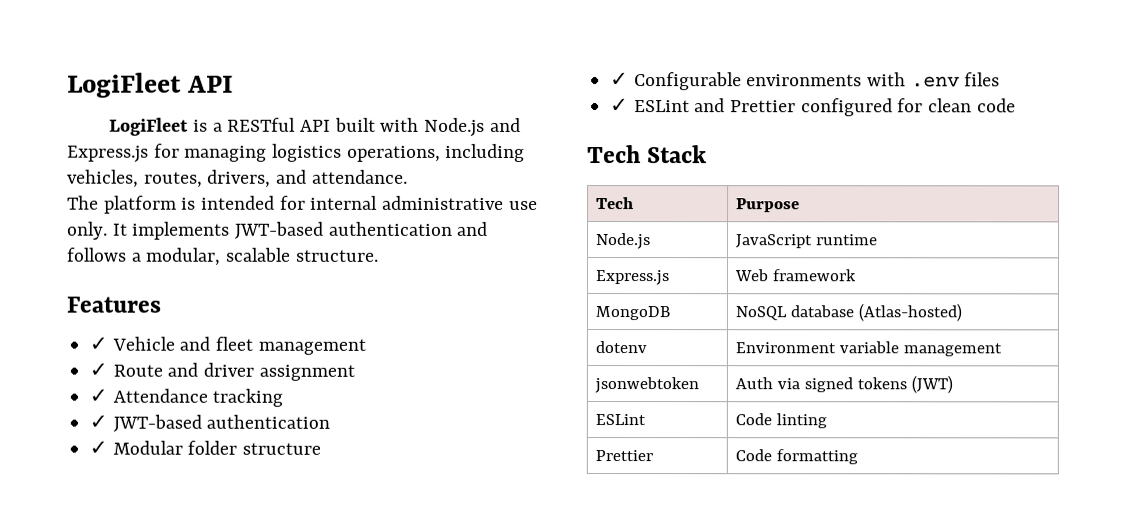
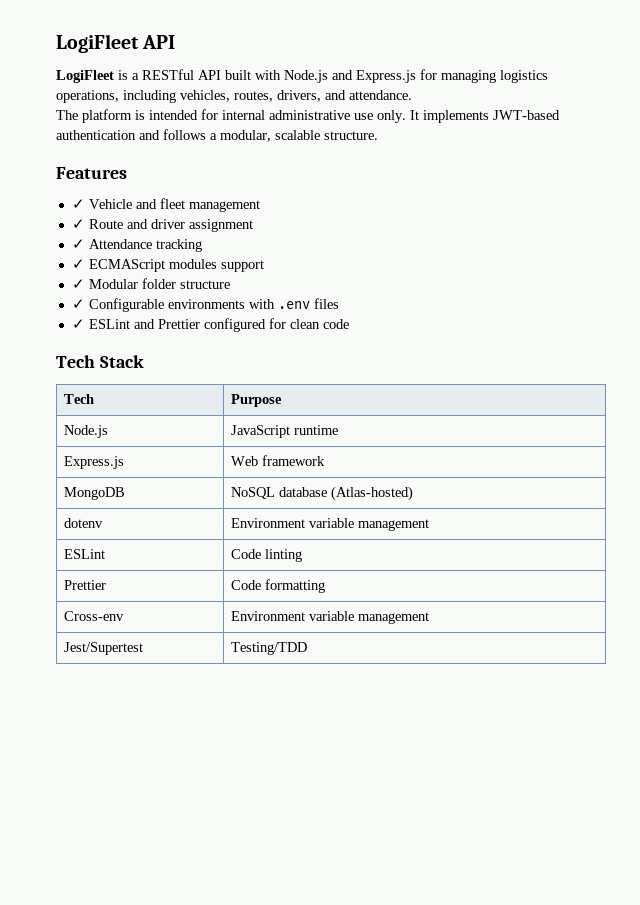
- ✓ JWT-based authentication
+ ✓ ECMAScript modules support
- jsonwebtoken | Auth via signed tokens (JWT)
+ Cross-env | Environment variable management
+ Jest/Supertest | Testing/TDD

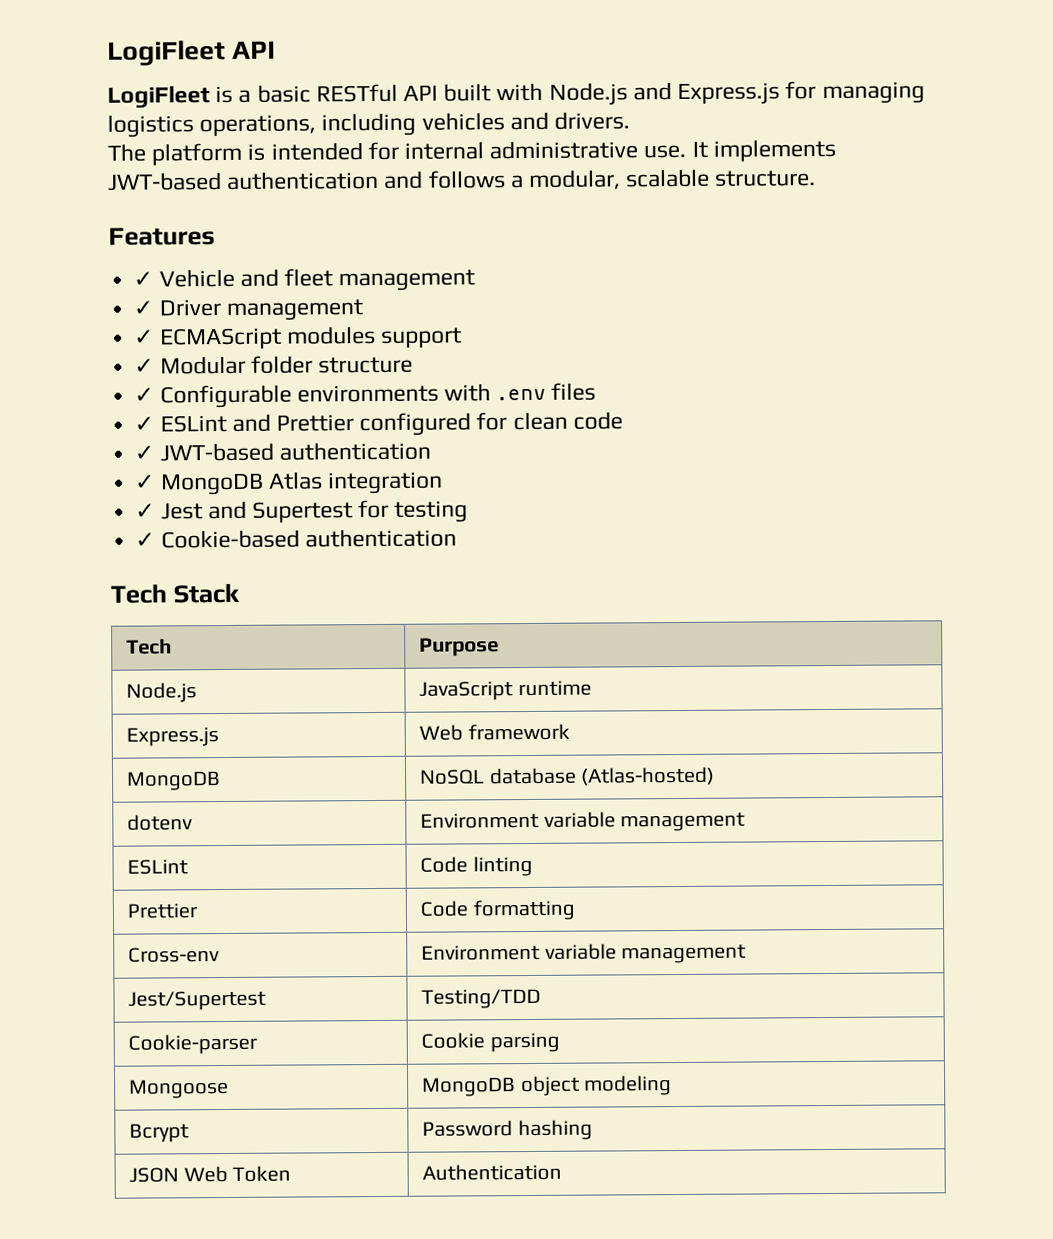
- LogiFleet is a RESTful API built with Node.js and Express.js for managing logistics operations, including vehicles, routes, drivers, and attendance.
+ LogiFleet is a basic RESTful API built with Node.js and Express.js for managing logistics operations, including vehicles and drivers.
- The platform is intended for internal administrative use only.
+ The platform is intended for internal administrative use.
- ✓ Route and driver assignment
- ✓ Attendance tracking
+ ✓ Driver management
+ ✓ JWT-based authentication
+ ✓ MongoDB Atlas integration
+ ✓ Jest and Supertest for testing
+ ✓ Cookie-based authentication
+ Cookie-parser | Cookie parsing
+ Mongoose | MongoDB object modeling
+ Bcrypt | Password hashing
+ JSON Web Token | Authentication

